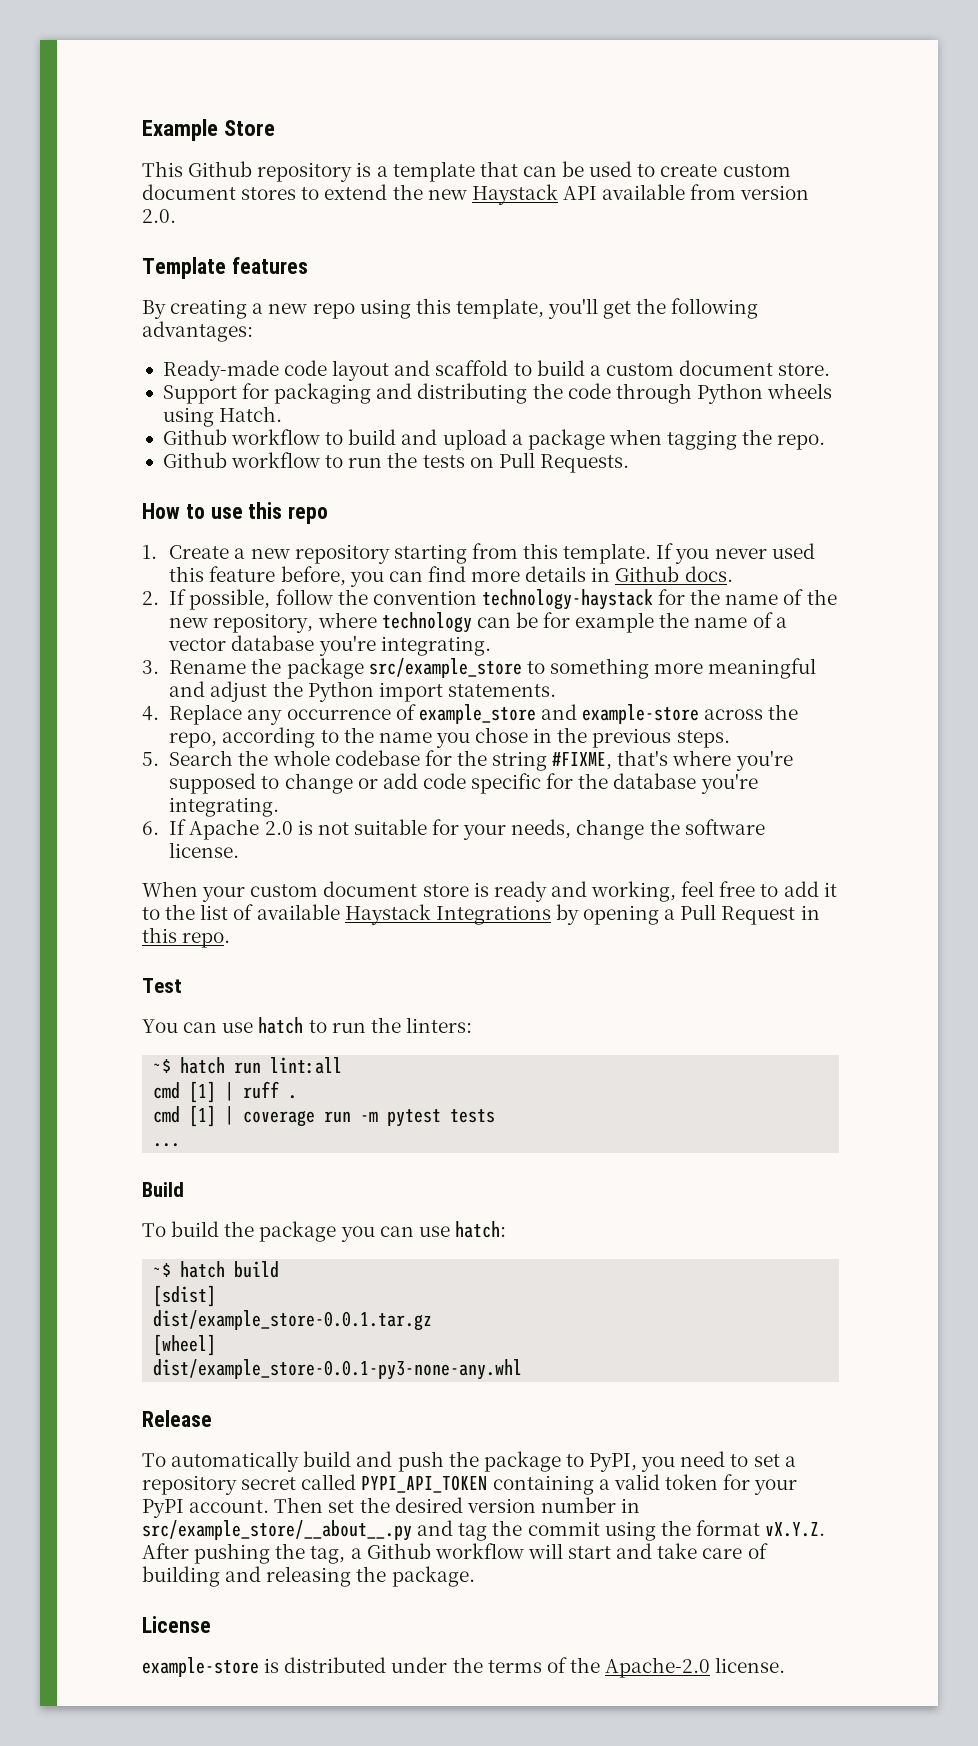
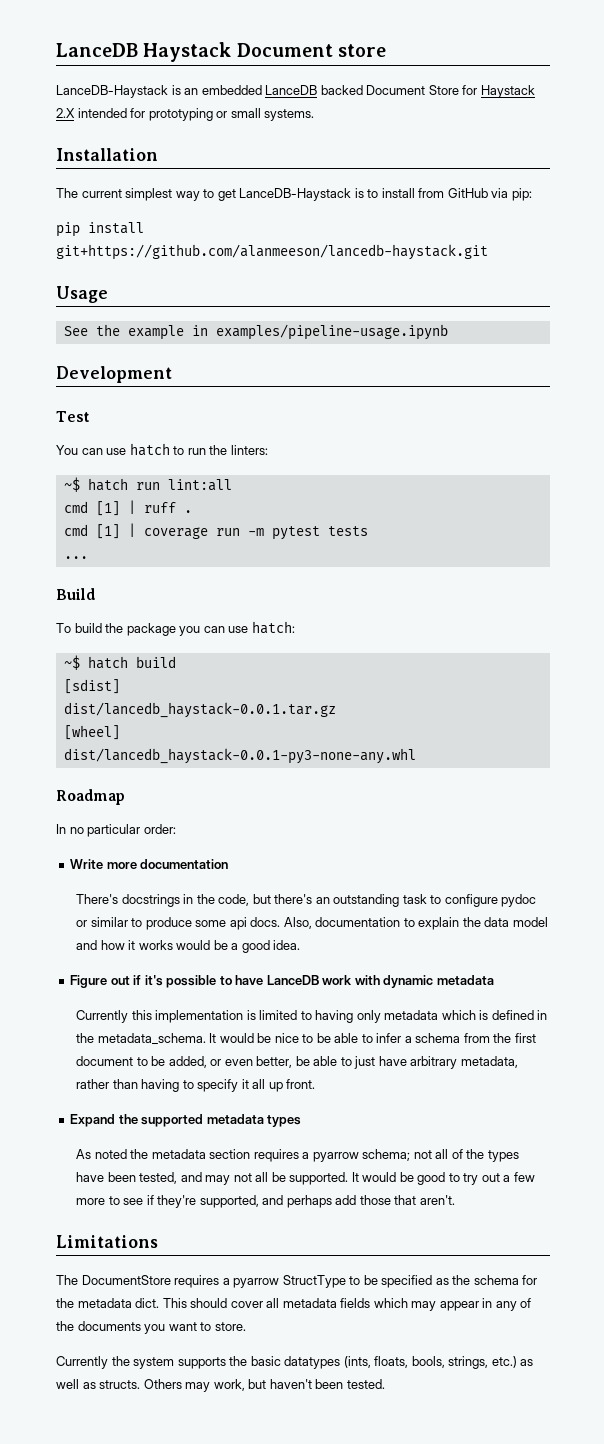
- Example Store
- This Github repository is a template that can be used to create custom document stores to extend the new Haystack API available from version 2.0.
- Template features
- By creating a new repo using this template, you'll get the following advantages:
- Ready-made code layout and scaffold to build a custom document store.
- Support for packaging and distributing the code through Python wheels using Hatch.
- Github workflow to build and upload a package when tagging the repo.
- Github workflow to run the tests on Pull Requests.
- How to use this repo
- 1. Create a new repository starting from this template. If you never used this feature before, you can find more details in Github docs.
- 2. If possible, follow the convention technology-haystack for the name of the new repository, where technology can be for example the name of a vector database you're integrating.
- 3. Rename the package src/example_store to something more meaningful and adjust the Python import statements.
- 4. Replace any occurrence of example_store and example-store across the repo, according to the name you chose in the previous steps.
- 5. Search the whole codebase for the string #FIXME, that's where you're supposed to change or add code specific for the database you're integrating.
- 6. If Apache 2.0 is not suitable for your needs, change the software license.
- When your custom document store is ready and working, feel free to add it to the list of available Haystack Integrations by opening a Pull Request in this repo.
+ LanceDB Haystack Document store
+ LanceDB-Haystack is an embedded LanceDB backed Document Store for Haystack 2.X intended for prototyping or small systems.
+ Installation
+ The current simplest way to get LanceDB-Haystack is to install from GitHub via pip:
+ pip install git+https://github.com/alanmeeson/lancedb-haystack.git
+ Usage
+ See the example in examples/pipeline-usage.ipynb
+ Development
- dist/example_store-0.0.1.tar.gz
+ dist/lancedb_haystack-0.0.1.tar.gz
- dist/example_store-0.0.1-py3-none-any.whl
- Release
- To automatically build and push the package to PyPI, you need to set a repository secret called PYPI_API_TOKEN containing a valid token for your PyPI account. Then set the desired version number in src/example_store/__about__.py and tag the commit using the format vX.Y.Z. After pushing the tag, a Github workflow will start and take care of building and releasing the package.
- License
- example-store is distributed under the terms of the Apache-2.0 license.
+ dist/lancedb_haystack-0.0.1-py3-none-any.whl
+ Roadmap
+ In no particular order:
+ Write more documentation
+ There's docstrings in the code, but there's an outstanding task to configure pydoc or similar to produce some api docs. Also, documentation to explain the data model and how it works would be a good idea.
+ Figure out if it's possible to have LanceDB work with dynamic metadata
+ Currently this implementation is limited to having only metadata which is defined in the metadata_schema. It would be nice to be able to infer a schema from the first document to be added, or even better, be able to just have arbitrary metadata, rather than having to specify it all up front.
+ Expand the supported metadata types
+ As noted the metadata section requires a pyarrow schema; not all of the types have been tested, and may not all be supported. It would be good to try out a few more to see if they're supported, and perhaps add those that aren't.
+ Limitations
+ The DocumentStore requires a pyarrow StructType to be specified as the schema for the metadata dict. This should cover all metadata fields which may appear in any of the documents you want to store.
+ Currently the system supports the basic datatypes (ints, floats, bools, strings, etc.) as well as structs. Others may work, but haven't been tested.

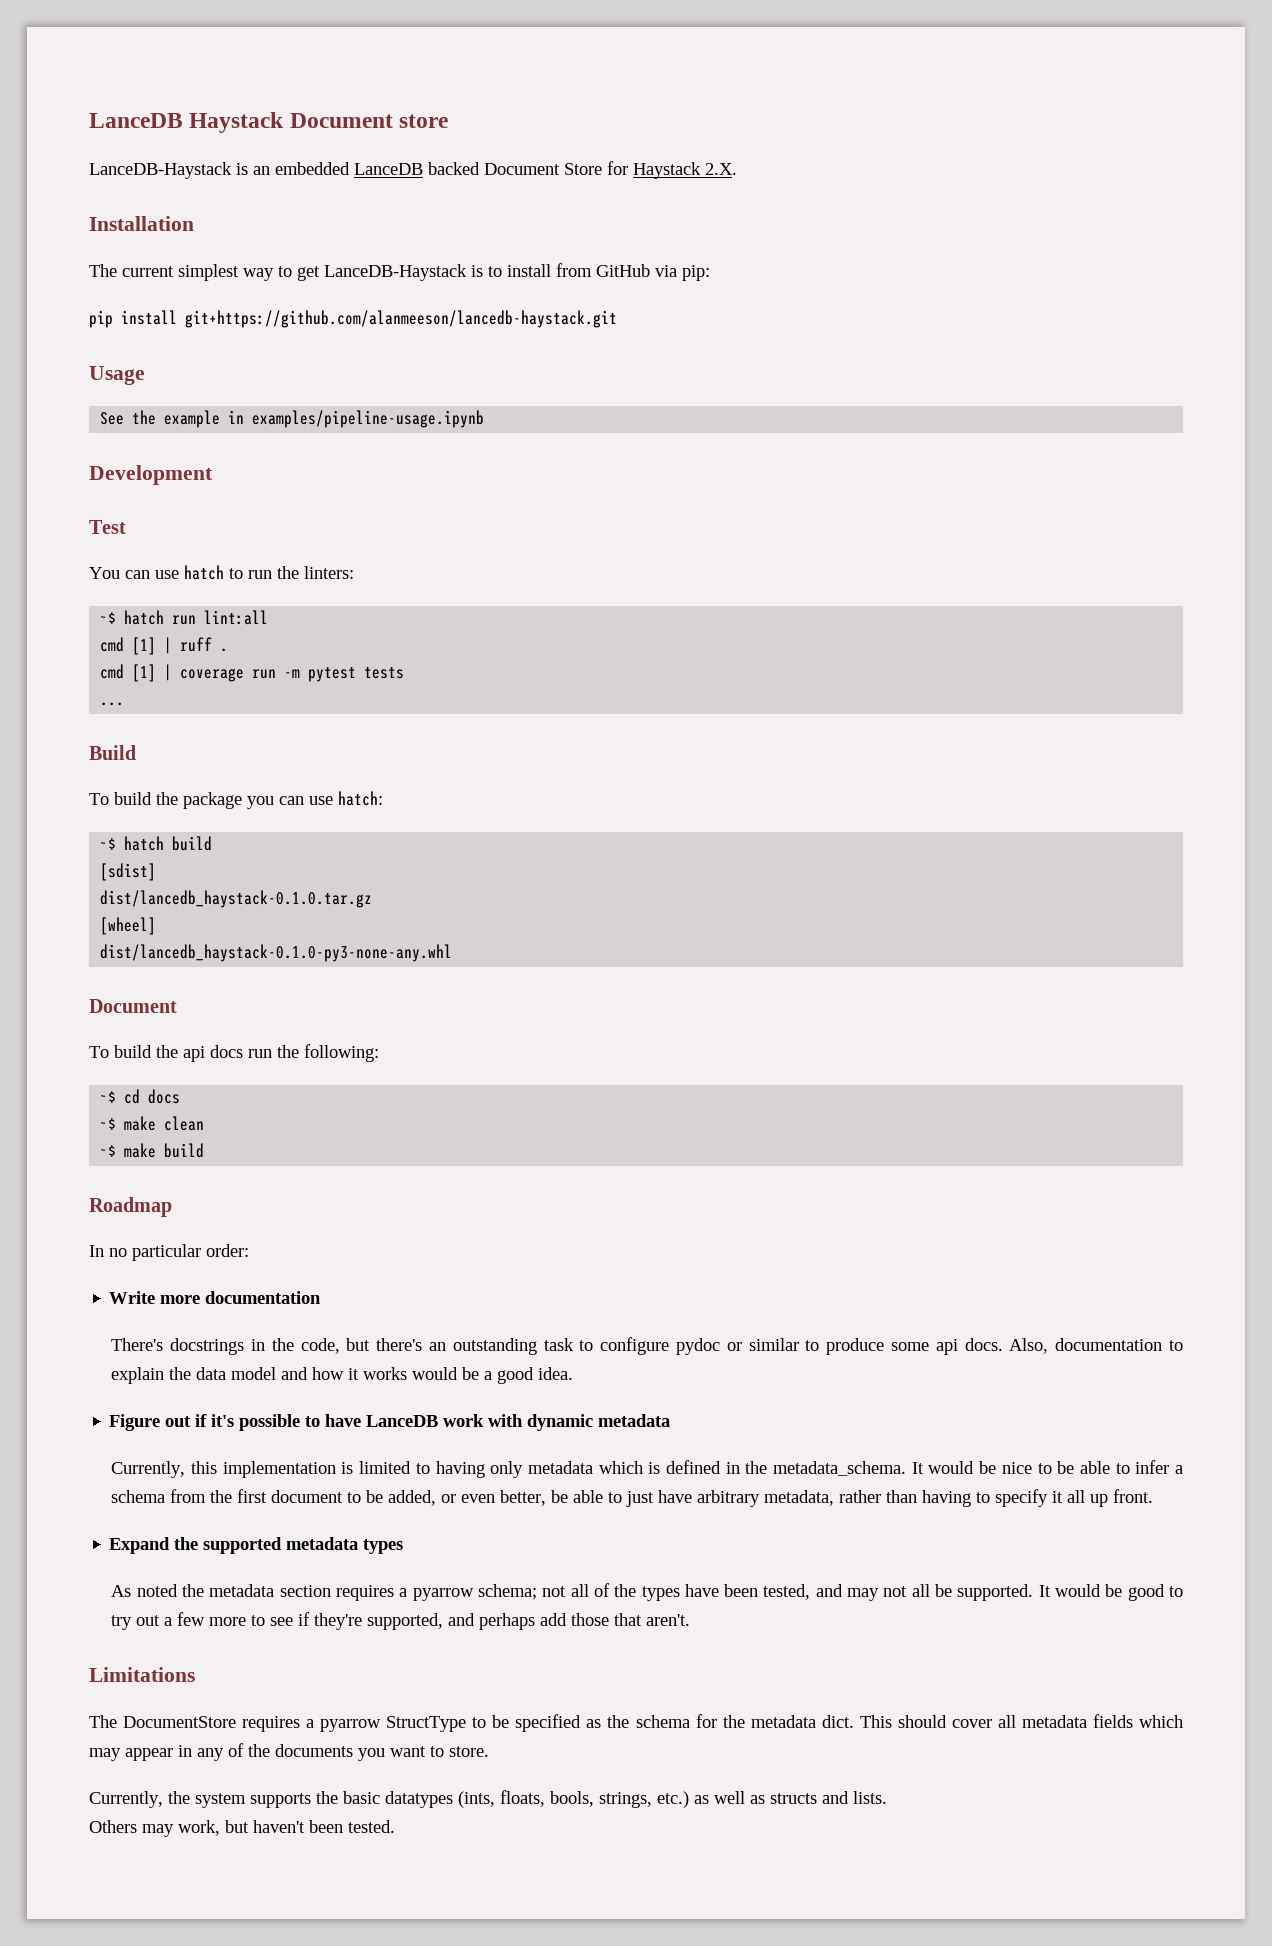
- LanceDB-Haystack is an embedded LanceDB backed Document Store for Haystack 2.X intended for prototyping or small systems.
+ LanceDB-Haystack is an embedded LanceDB backed Document Store for Haystack 2.X.
- dist/lancedb_haystack-0.0.1.tar.gz
+ dist/lancedb_haystack-0.1.0.tar.gz
- dist/lancedb_haystack-0.0.1-py3-none-any.whl
+ dist/lancedb_haystack-0.1.0-py3-none-any.whl
+ Document
+ To build the api docs run the following:
+ ~$ cd docs
+ ~$ make clean
+ ~$ make build
- Currently this implementation is limited to having only metadata which is defined in the metadata_schema.
+ Currently, this implementation is limited to having only metadata which is defined in the metadata_schema.
- Currently the system supports the basic datatypes (ints, floats, bools, strings, etc.) as well as structs. Others may work, but haven't been tested.
+ Currently, the system supports the basic datatypes (ints, floats, bools, strings, etc.) as well as structs and lists.
+ Others may work, but haven't been tested.

